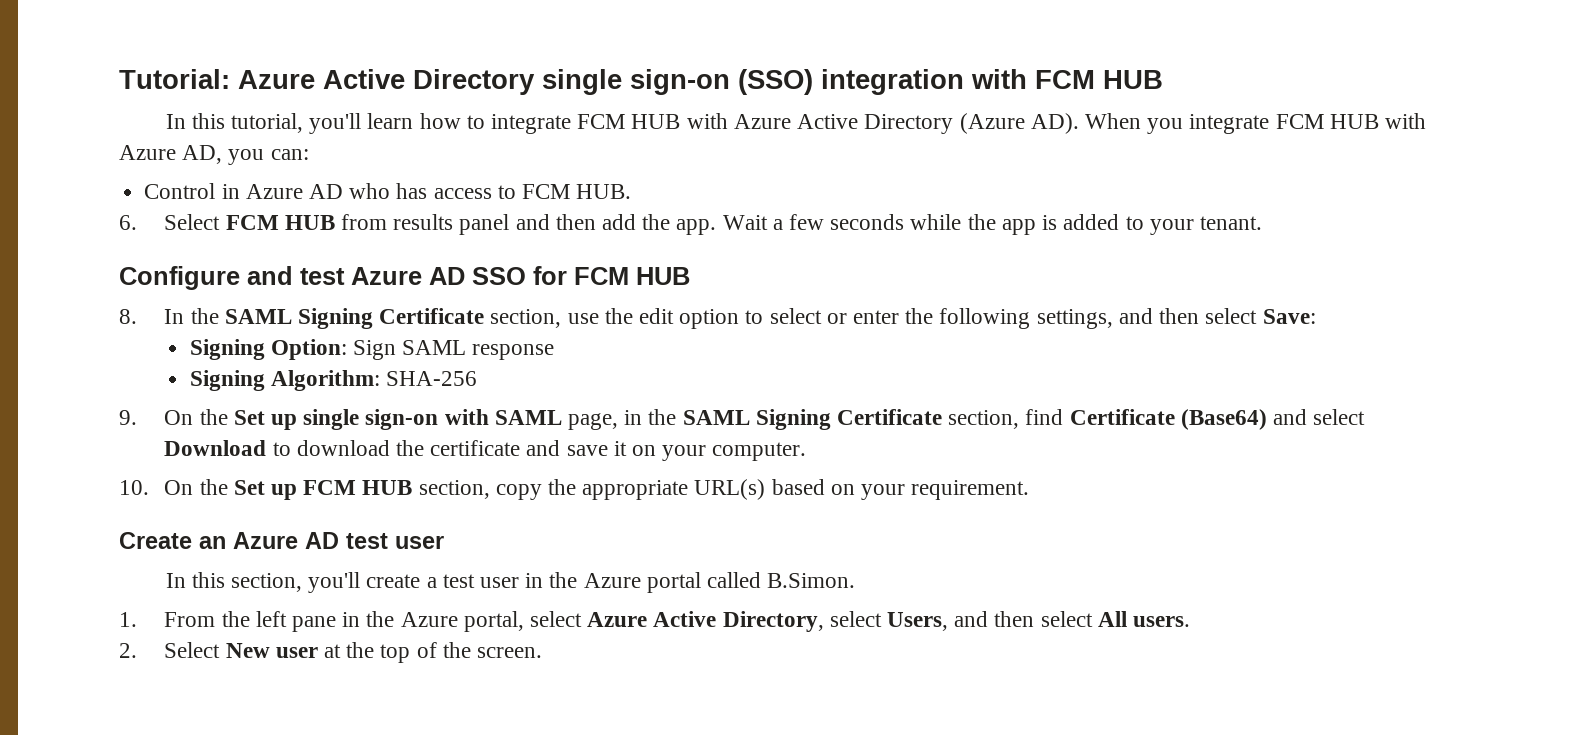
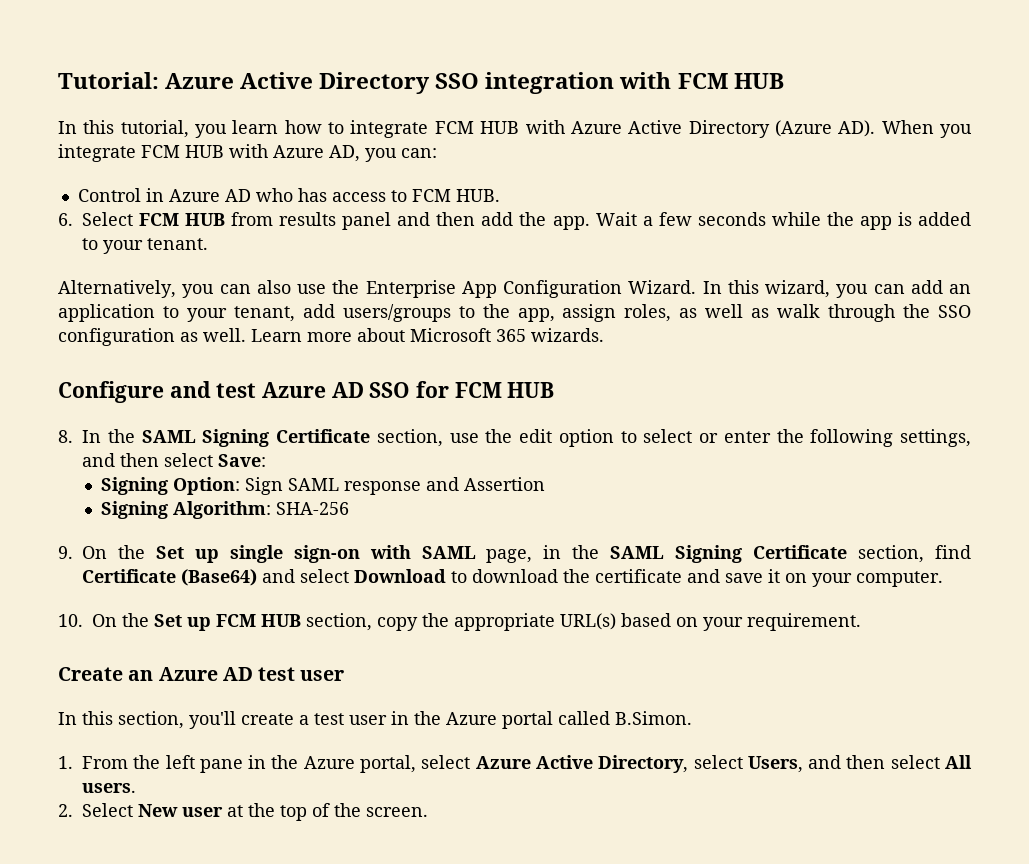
- Tutorial: Azure Active Directory single sign-on (SSO) integration with FCM HUB
+ Tutorial: Azure Active Directory SSO integration with FCM HUB
- In this tutorial, you'll learn how to integrate FCM HUB with Azure Active Directory (Azure AD). When you integrate FCM HUB with Azure AD, you can:
+ In this tutorial, you learn how to integrate FCM HUB with Azure Active Directory (Azure AD). When you integrate FCM HUB with Azure AD, you can:
+ Alternatively, you can also use the Enterprise App Configuration Wizard. In this wizard, you can add an application to your tenant, add users/groups to the app, assign roles, as well as walk through the SSO configuration as well. Learn more about Microsoft 365 wizards.
- Signing Option: Sign SAML response
+ Signing Option: Sign SAML response and Assertion

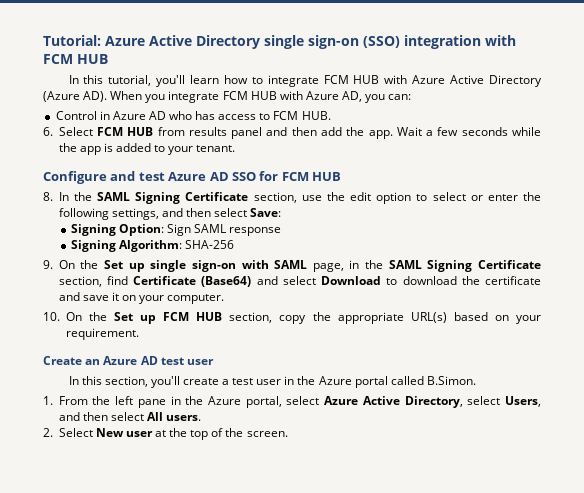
- Tutorial: Azure Active Directory SSO integration with FCM HUB
+ Tutorial: Azure Active Directory single sign-on (SSO) integration with FCM HUB
- In this tutorial, you learn how to integrate FCM HUB with Azure Active Directory (Azure AD). When you integrate FCM HUB with Azure AD, you can:
+ In this tutorial, you'll learn how to integrate FCM HUB with Azure Active Directory (Azure AD). When you integrate FCM HUB with Azure AD, you can:
- Alternatively, you can also use the Enterprise App Configuration Wizard. In this wizard, you can add an application to your tenant, add users/groups to the app, assign roles, as well as walk through the SSO configuration as well. Learn more about Microsoft 365 wizards.
- Signing Option: Sign SAML response and Assertion
+ Signing Option: Sign SAML response

